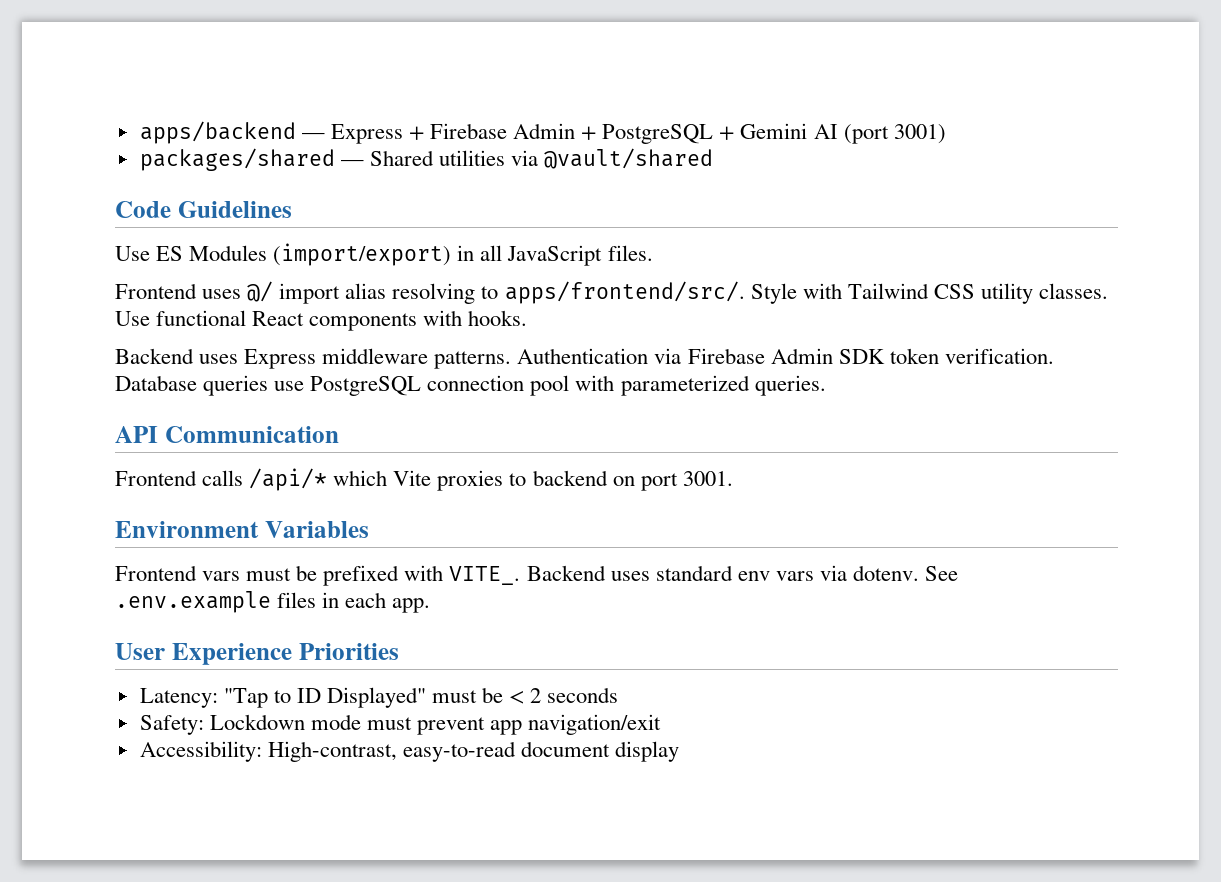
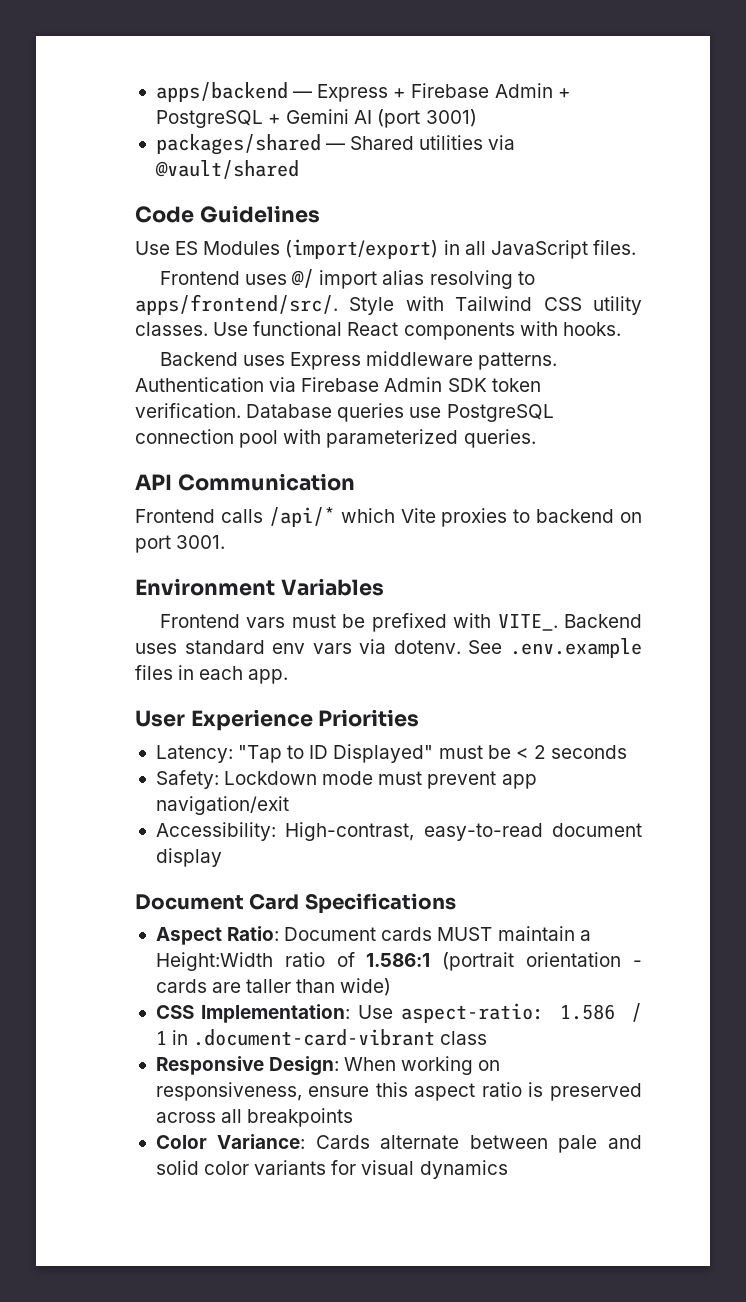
+ Document Card Specifications
+ Aspect Ratio: Document cards MUST maintain a Height:Width ratio of 1.586:1 (portrait orientation - cards are taller than wide)
+ CSS Implementation: Use aspect-ratio: 1.586 / 1 in .document-card-vibrant class
+ Responsive Design: When working on responsiveness, ensure this aspect ratio is preserved across all breakpoints
+ Color Variance: Cards alternate between pale and solid color variants for visual dynamics

